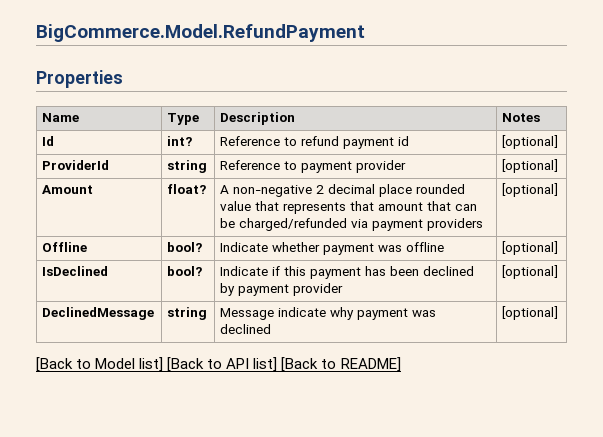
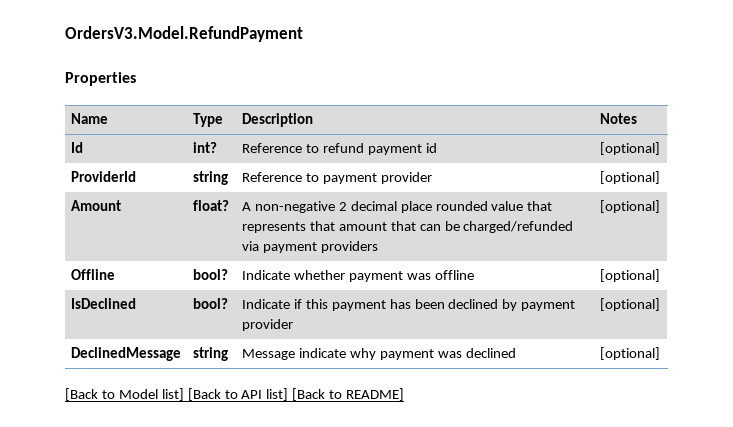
- BigCommerce.Model.RefundPayment
+ OrdersV3.Model.RefundPayment

